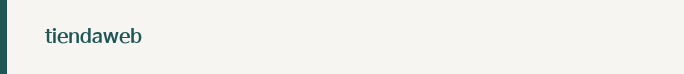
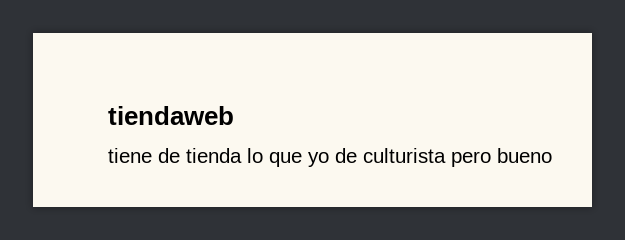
+ tiene de tienda lo que yo de culturista pero bueno

